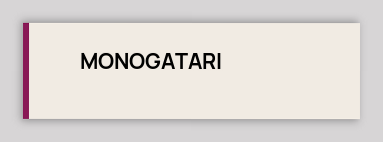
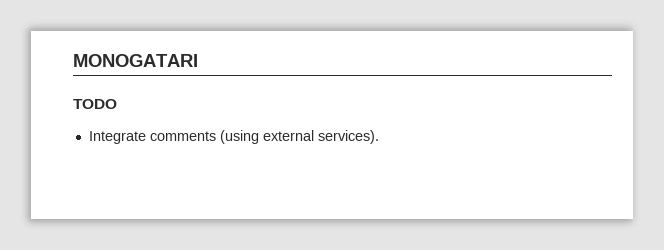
+ TODO
+ Integrate comments (using external services).

